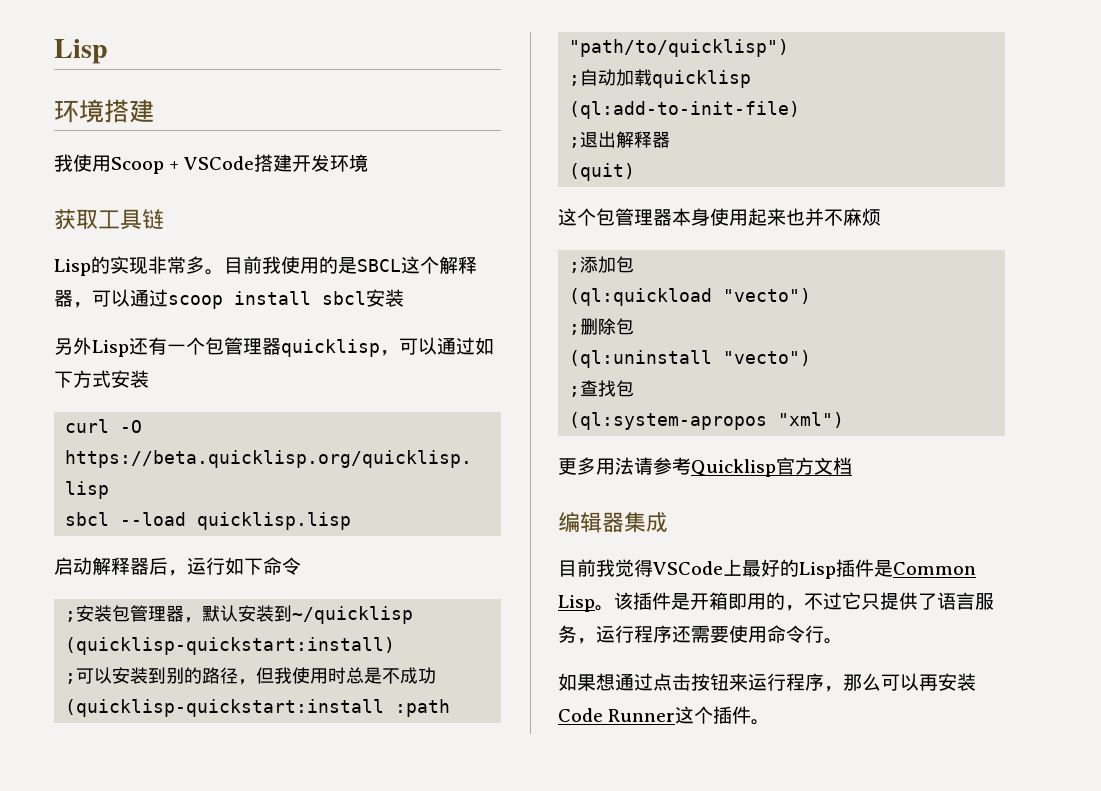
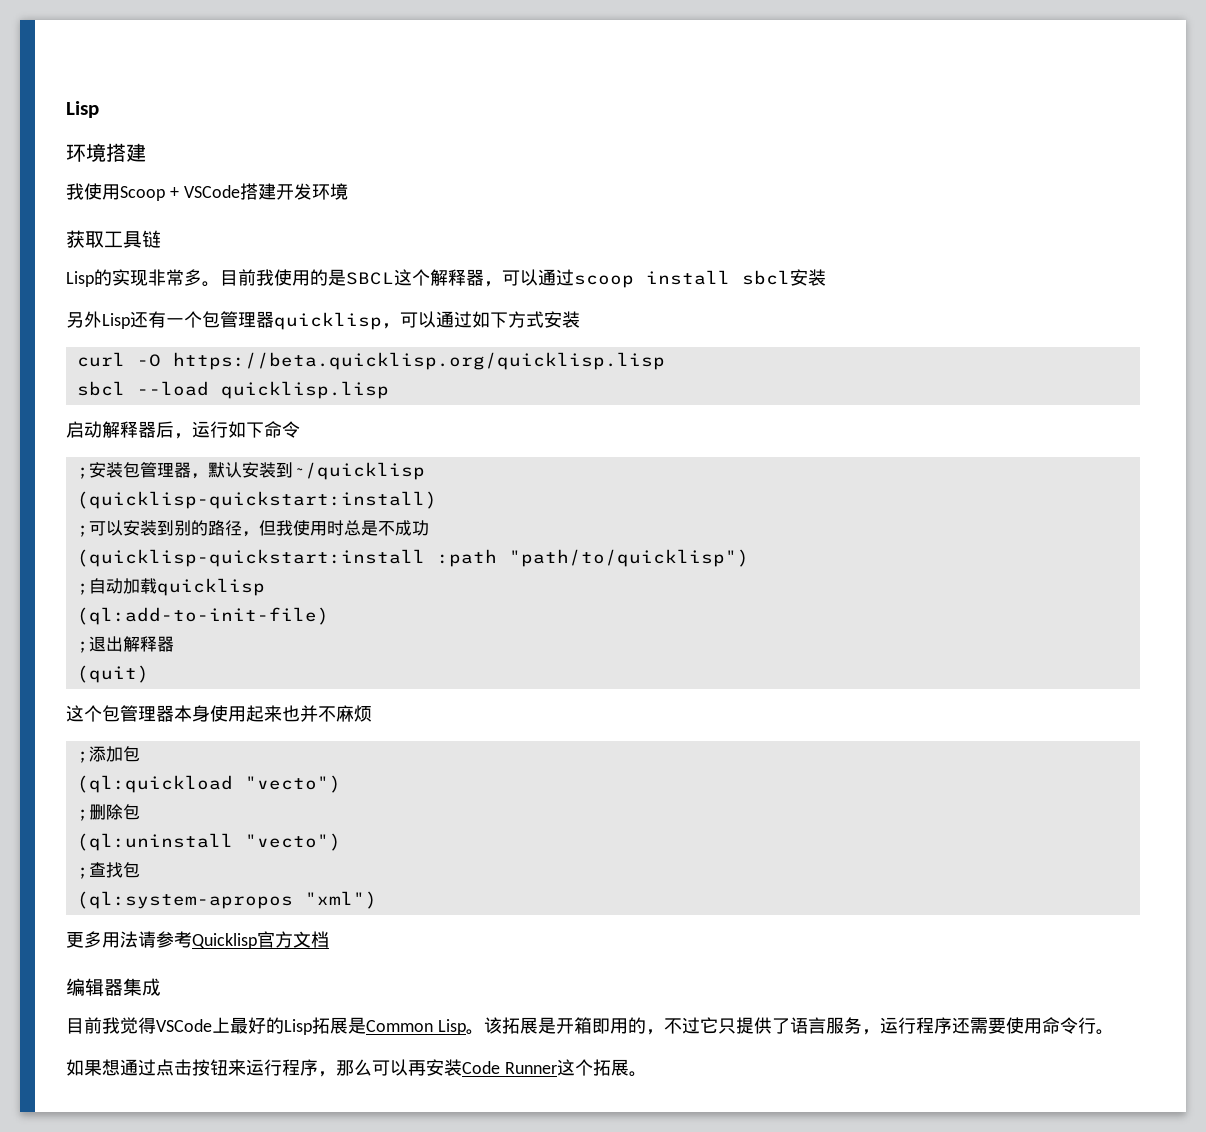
- 目前我觉得VSCode上最好的Lisp插件是Common Lisp。
+ 目前我觉得VSCode上最好的Lisp拓展是Common Lisp。
- 该插件是开箱即用的，不过它只提供了语言服务，运行程序还需要使用命令行。
+ 该拓展是开箱即用的，不过它只提供了语言服务，运行程序还需要使用命令行。
- 如果想通过点击按钮来运行程序，那么可以再安装Code Runner这个插件。
+ 如果想通过点击按钮来运行程序，那么可以再安装Code Runner这个拓展。

